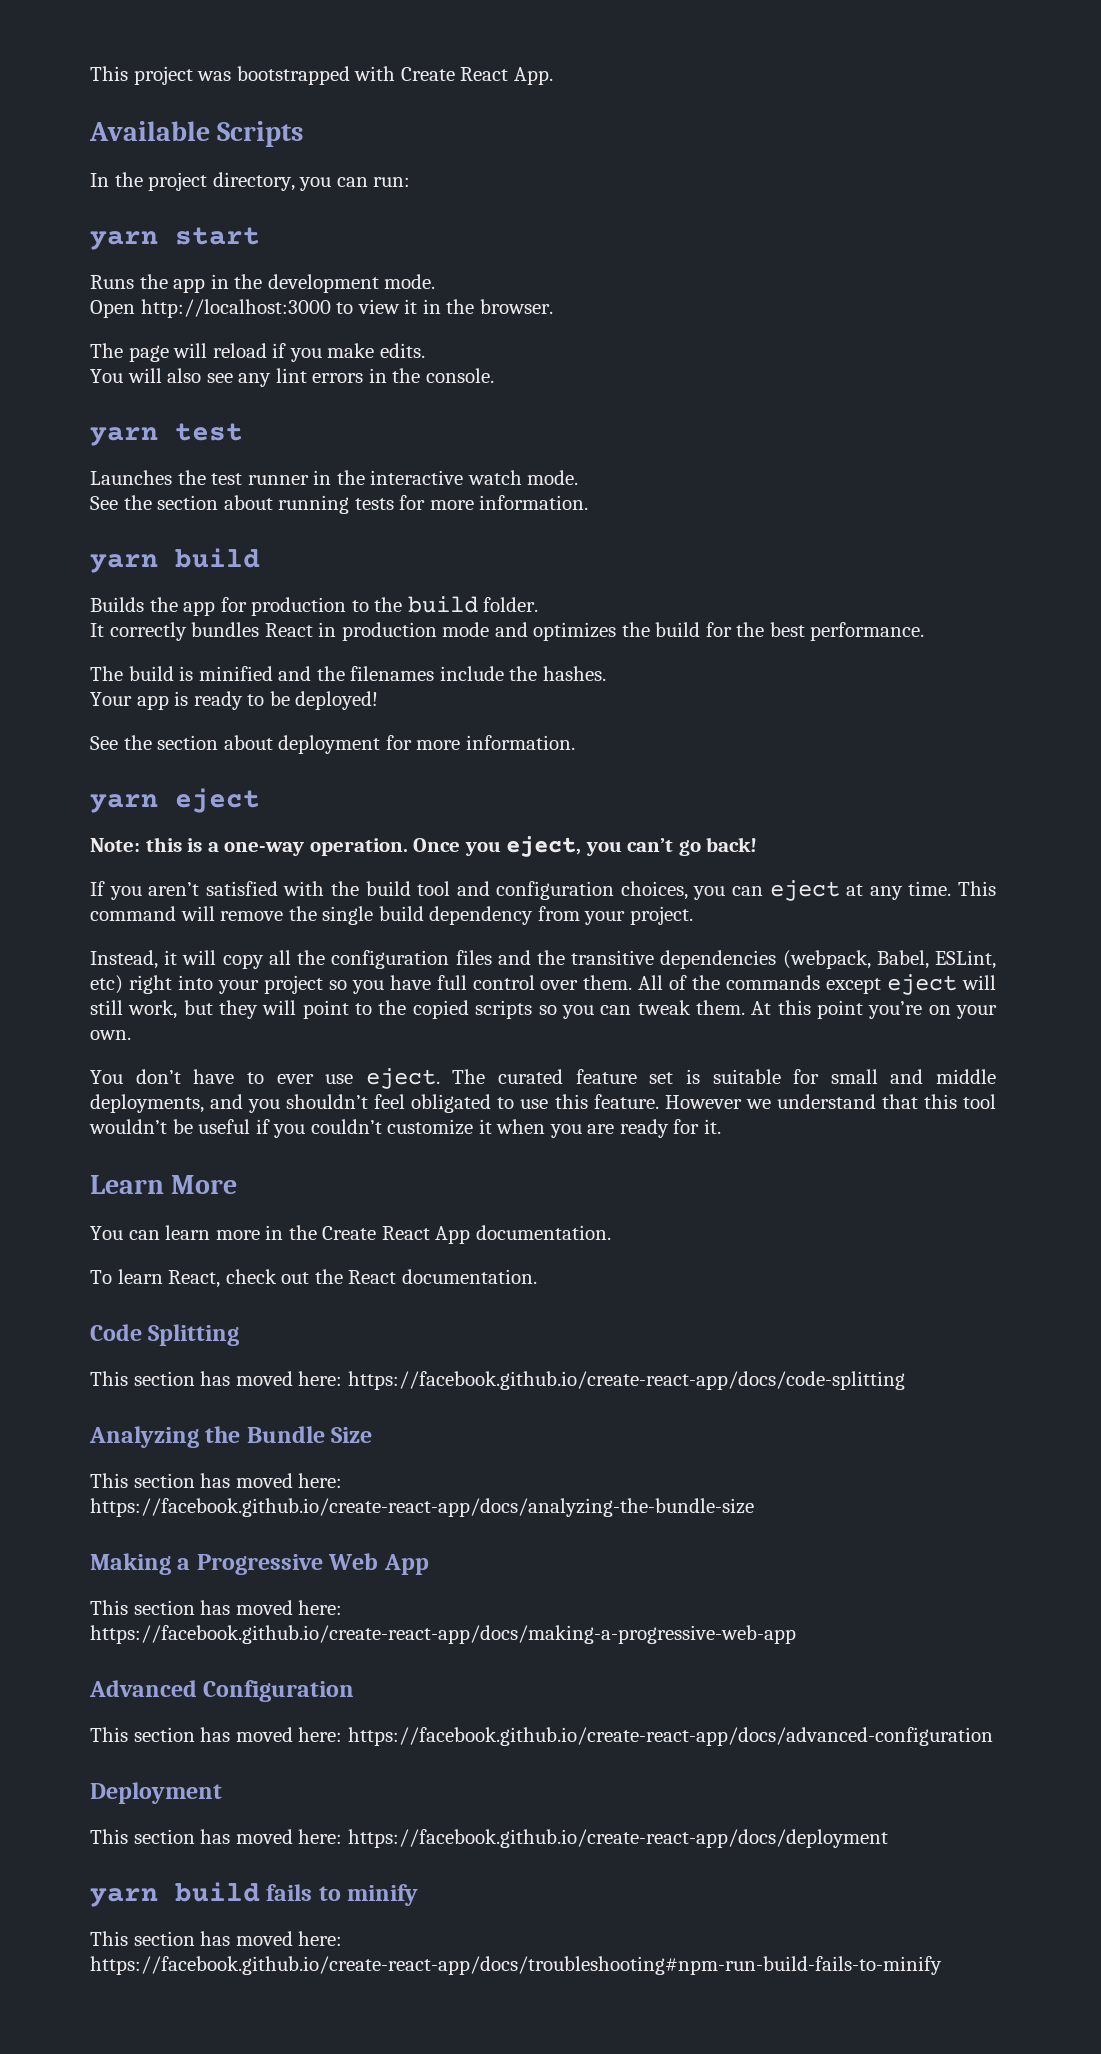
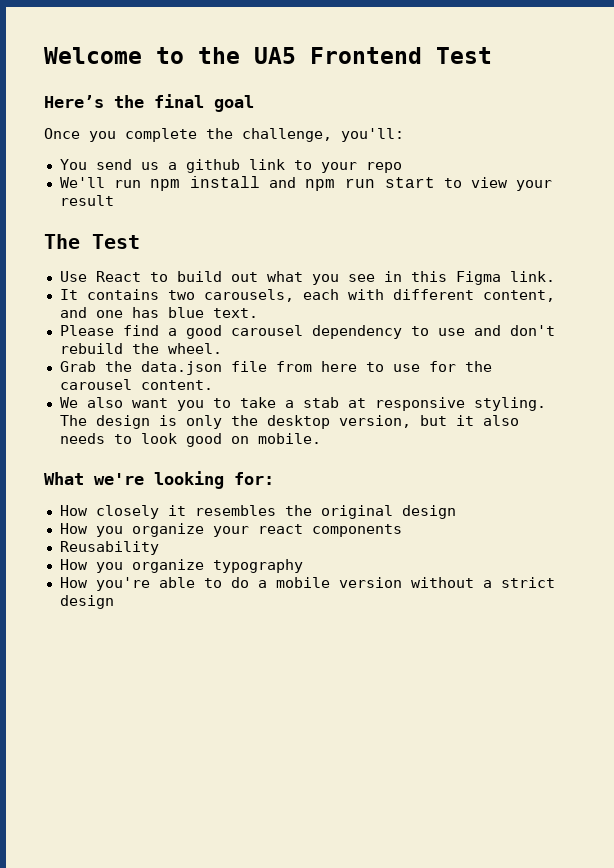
- This project was bootstrapped with Create React App.
- Available Scripts
- In the project directory, you can run:
- yarn start
- Runs the app in the development mode.
- Open http://localhost:3000 to view it in the browser.
- The page will reload if you make edits.
- You will also see any lint errors in the console.
- yarn test
- Launches the test runner in the interactive watch mode.
- See the section about running tests for more information.
- yarn build
- Builds the app for production to the build folder.
- It correctly bundles React in production mode and optimizes the build for the best performance.
- The build is minified and the filenames include the hashes.
- Your app is ready to be deployed!
- See the section about deployment for more information.
- yarn eject
- Note: this is a one-way operation. Once you eject, you can’t go back!
- If you aren’t satisfied with the build tool and configuration choices, you can eject at any time. This command will remove the single build dependency from your project.
- Instead, it will copy all the configuration files and the transitive dependencies (webpack, Babel, ESLint, etc) right into your project so you have full control over them. All of the commands except eject will still work, but they will point to the copied scripts so you can tweak them. At this point you’re on your own.
- You don’t have to ever use eject. The curated feature set is suitable for small and middle deployments, and you shouldn’t feel obligated to use this feature. However we understand that this tool wouldn’t be useful if you couldn’t customize it when you are ready for it.
- Learn More
- You can learn more in the Create React App documentation.
- To learn React, check out the React documentation.
- Code Splitting
- This section has moved here: https://facebook.github.io/create-react-app/docs/code-splitting
- Analyzing the Bundle Size
- This section has moved here: https://facebook.github.io/create-react-app/docs/analyzing-the-bundle-size
- Making a Progressive Web App
- This section has moved here: https://facebook.github.io/create-react-app/docs/making-a-progressive-web-app
- Advanced Configuration
- This section has moved here: https://facebook.github.io/create-react-app/docs/advanced-configuration
- Deployment
- This section has moved here: https://facebook.github.io/create-react-app/docs/deployment
- yarn build fails to minify
- This section has moved here: https://facebook.github.io/create-react-app/docs/troubleshooting#npm-run-build-fails-to-minify
+ Welcome to the UA5 Frontend Test
+ Here’s the final goal
+ Once you complete the challenge, you'll:
+ You send us a github link to your repo
+ We'll run npm install and npm run start to view your result
+ The Test
+ Use React to build out what you see in this Figma link.
+ It contains two carousels, each with different content, and one has blue text.
+ Please find a good carousel dependency to use and don't rebuild the wheel.
+ Grab the data.json file from here to use for the carousel content.
+ We also want you to take a stab at responsive styling. The design is only the desktop version, but it also needs to look good on mobile.
+ What we're looking for:
+ How closely it resembles the original design
+ How you organize your react components
+ Reusability
+ How you organize typography
+ How you're able to do a mobile version without a strict design

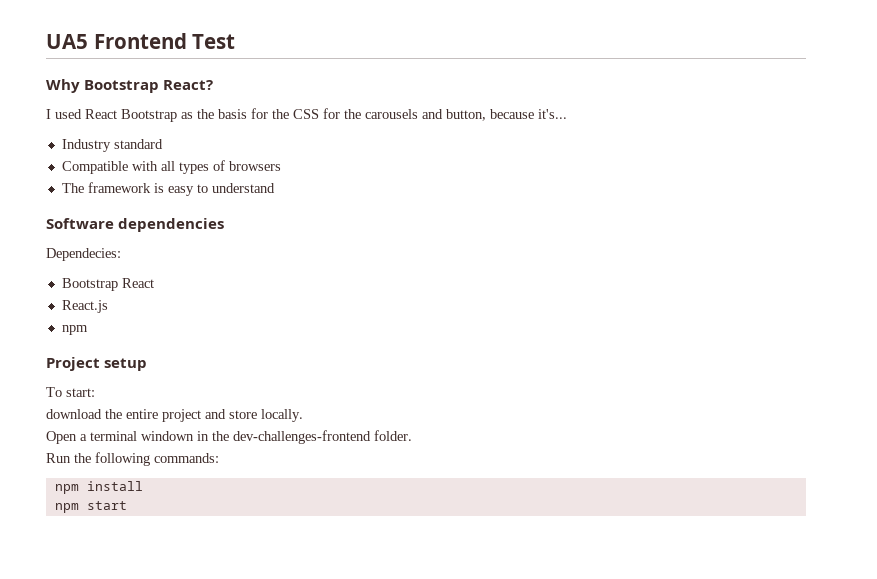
- Welcome to the UA5 Frontend Test
+ UA5 Frontend Test
- Here’s the final goal
- Once you complete the challenge, you'll:
- You send us a github link to your repo
- We'll run npm install and npm run start to view your result
- The Test
- Use React to build out what you see in this Figma link.
- It contains two carousels, each with different content, and one has blue text.
- Please find a good carousel dependency to use and don't rebuild the wheel.
- Grab the data.json file from here to use for the carousel content.
- We also want you to take a stab at responsive styling. The design is only the desktop version, but it also needs to look good on mobile.
- What we're looking for:
- How closely it resembles the original design
- How you organize your react components
- Reusability
- How you organize typography
- How you're able to do a mobile version without a strict design
+ Why Bootstrap React?
+ I used React Bootstrap as the basis for the CSS for the carousels and button, because it's...
+ Industry standard
+ Compatible with all types of browsers
+ The framework is easy to understand
+ Software dependencies
+ Dependecies:
+ Bootstrap React
+ React.js
+ npm
+ Project setup
+ To start:
+ download the entire project and store locally.
+ Open a terminal windown in the dev-challenges-frontend folder.
+ Run the following commands:
+ npm install
+ npm start

